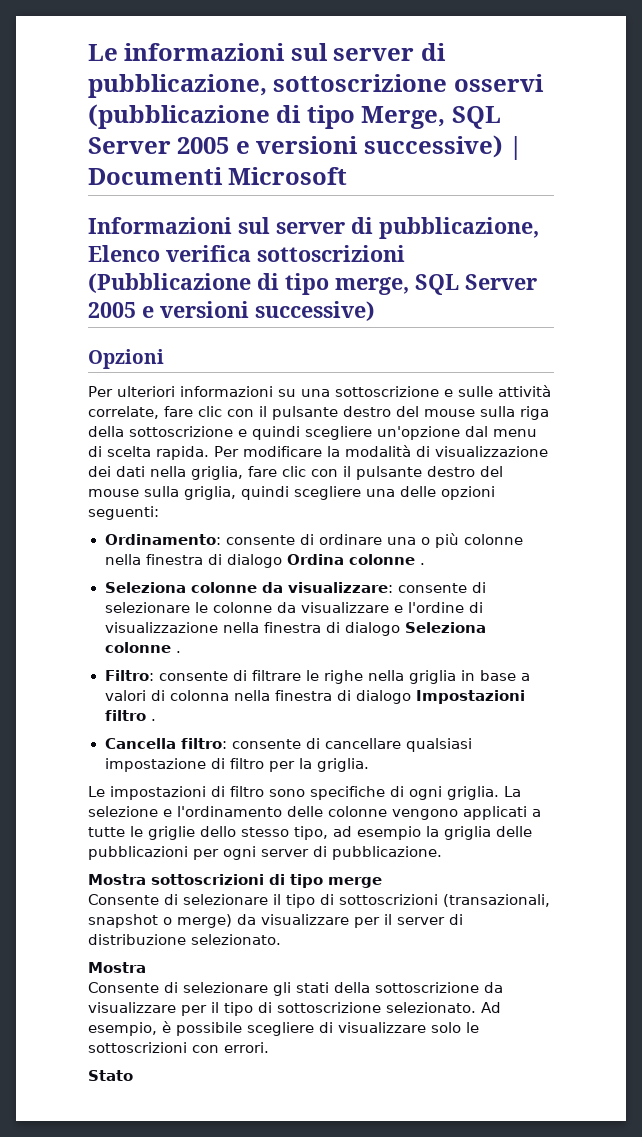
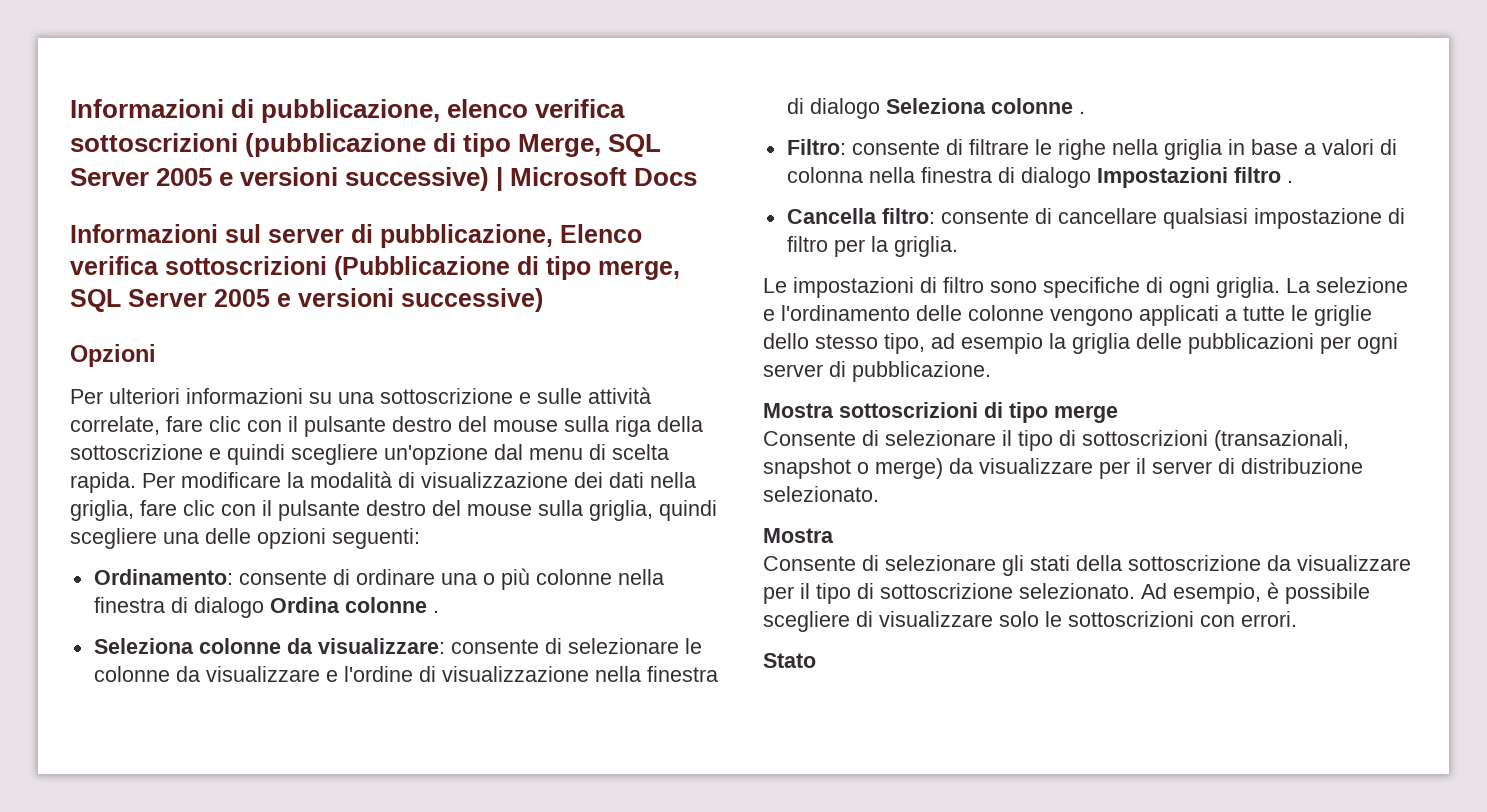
- Le informazioni sul server di pubblicazione, sottoscrizione osservi (pubblicazione di tipo Merge, SQL Server 2005 e versioni successive) | Documenti Microsoft
+ Informazioni di pubblicazione, elenco verifica sottoscrizioni (pubblicazione di tipo Merge, SQL Server 2005 e versioni successive) | Microsoft Docs

